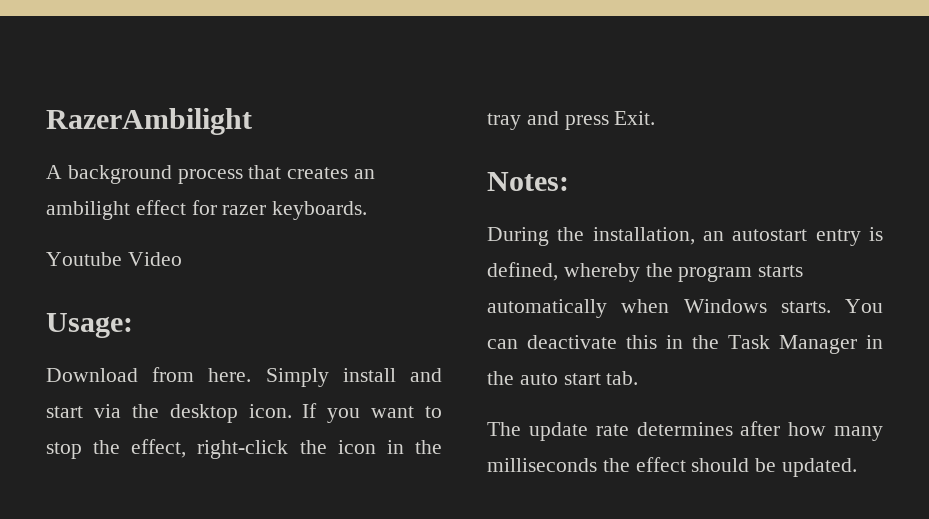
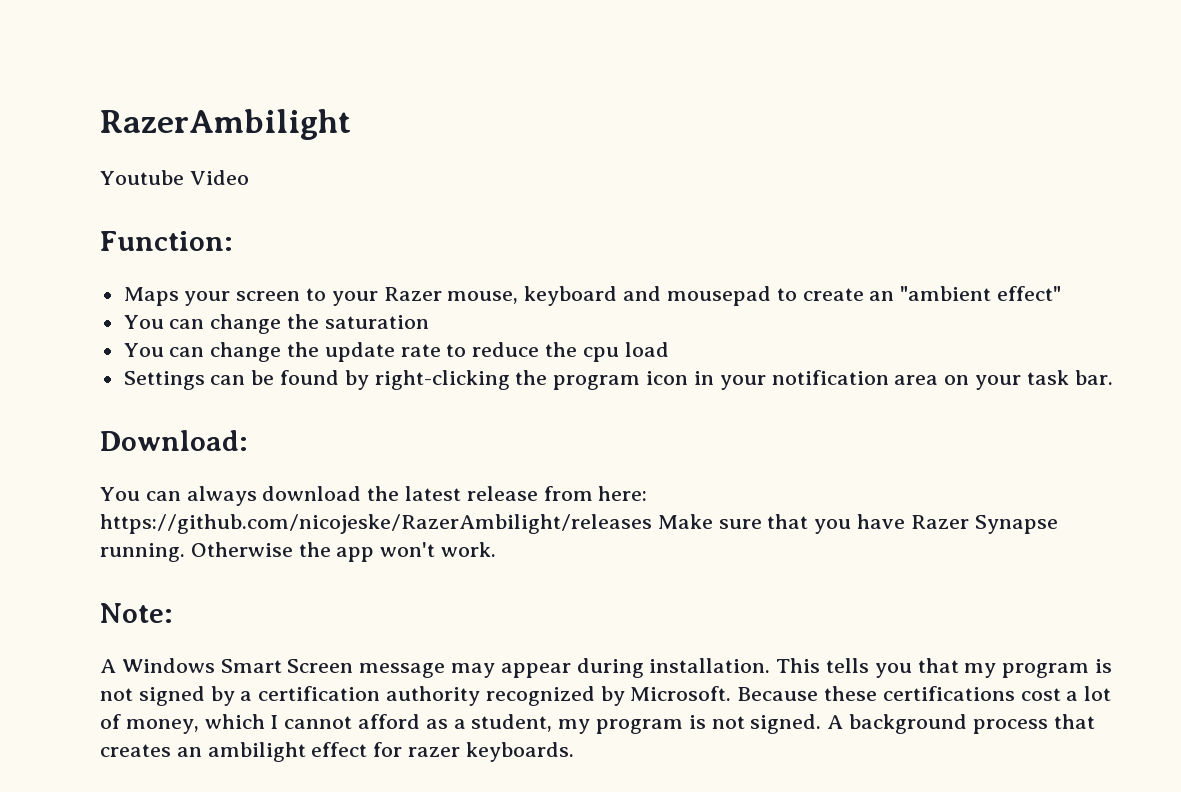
+ Youtube Video
+ Function:
+ Maps your screen to your Razer mouse, keyboard and mousepad to create an "ambient effect"
+ You can change the saturation
+ You can change the update rate to reduce the cpu load
+ Settings can be found by right-clicking the program icon in your notification area on your task bar.
+ Download:
+ You can always download the latest release from here: https://github.com/nicojeske/RazerAmbilight/releases Make sure that you have Razer Synapse running. Otherwise the app won't work.
+ Note:
+ A Windows Smart Screen message may appear during installation. This tells you that my program is not signed by a certification authority recognized by Microsoft. Because these certifications cost a lot of money, which I cannot afford as a student, my program is not signed.
- Youtube Video
- Usage:
- Download from here. Simply install and start via the desktop icon. If you want to stop the effect, right-click the icon in the tray and press Exit.
- Notes:
- During the installation, an autostart entry is defined, whereby the program starts automatically when Windows starts. You can deactivate this in the Task Manager in the auto start tab.
- The update rate determines after how many milliseconds the effect should be updated.

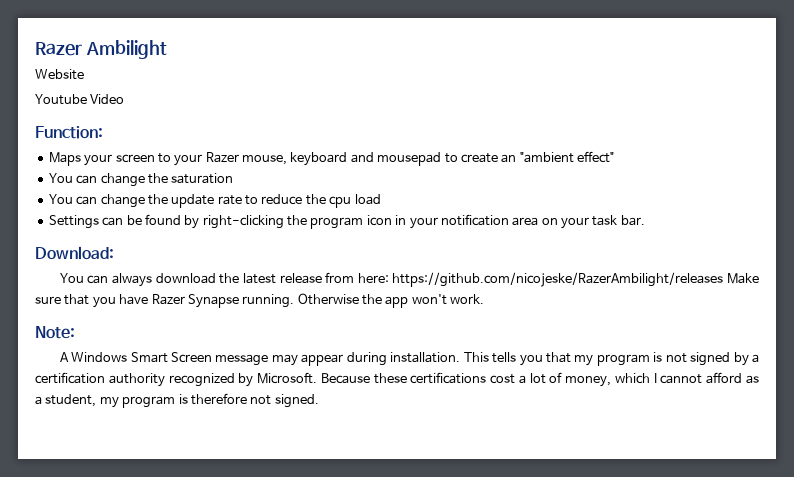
- RazerAmbilight
+ Razer Ambilight
+ Website
- Because these certifications cost a lot of money, which I cannot afford as a student, my program is not signed. A background process that creates an ambilight effect for razer keyboards.
+ Because these certifications cost a lot of money, which I cannot afford as a student, my program is therefore not signed.

